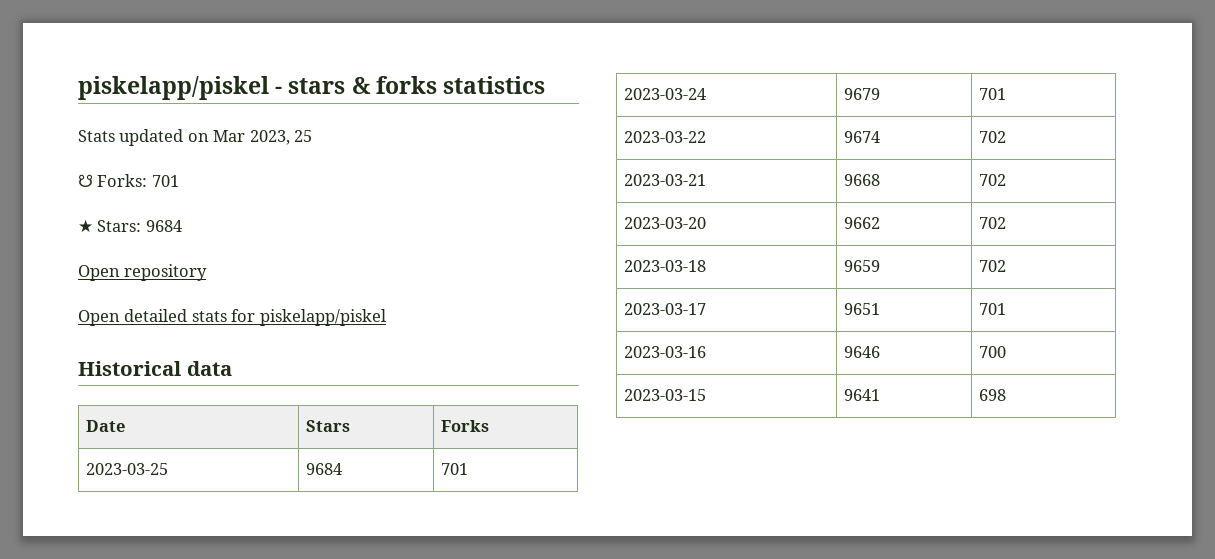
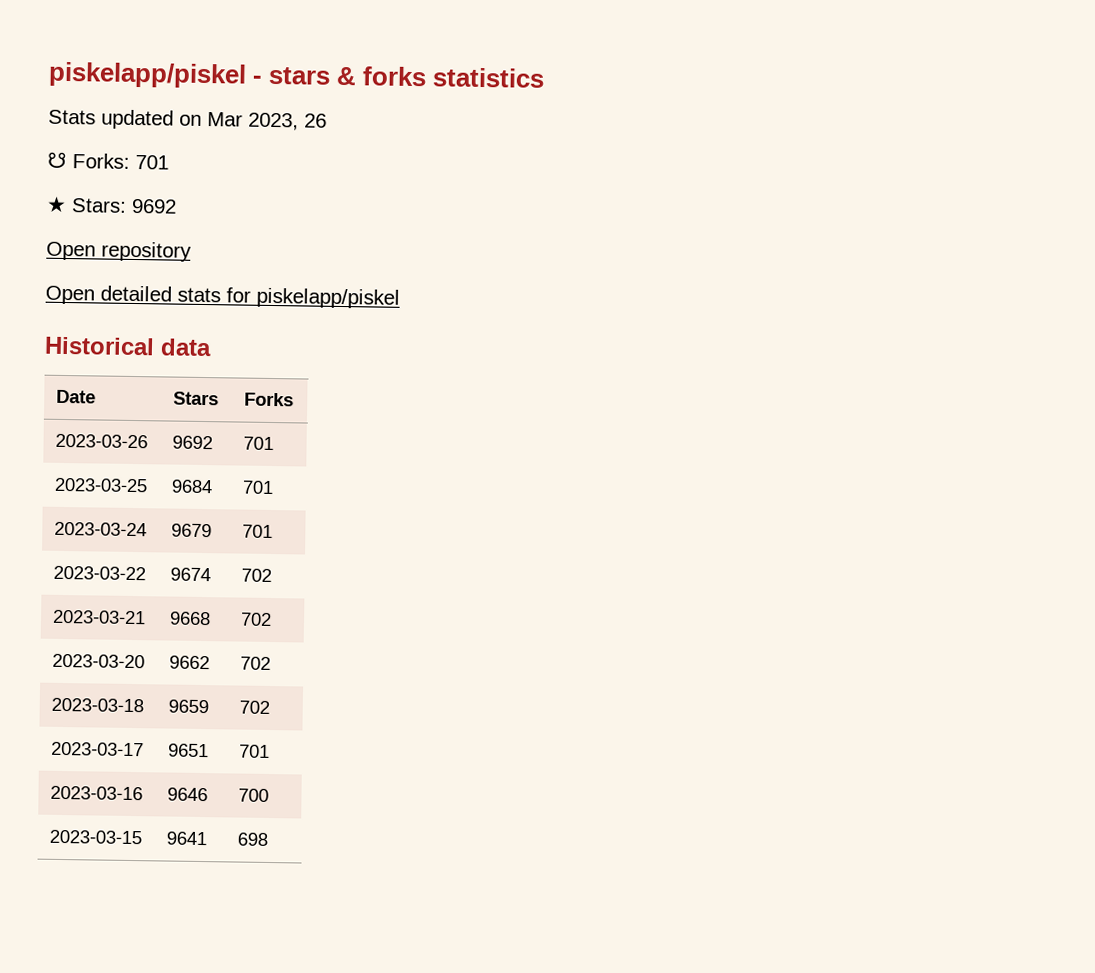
- Stats updated on Mar 2023, 25
+ Stats updated on Mar 2023, 26
- ★ Stars: 9684
+ ★ Stars: 9692
+ 2023-03-26 | 9692 | 701

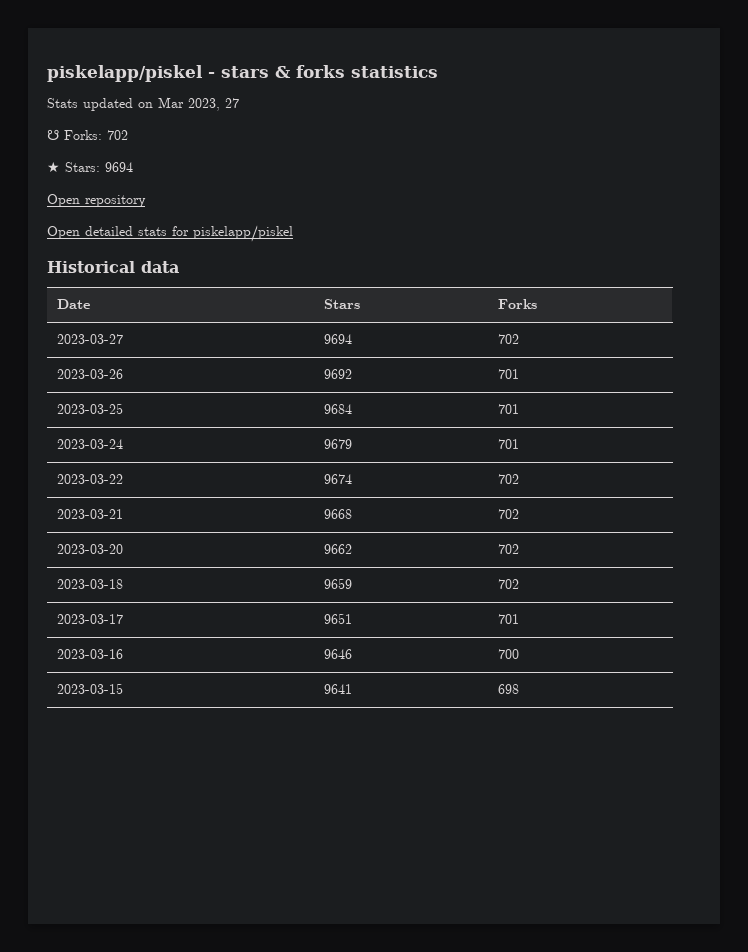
- Stats updated on Mar 2023, 26
+ Stats updated on Mar 2023, 27
- ☋ Forks: 701
+ ☋ Forks: 702
- ★ Stars: 9692
+ ★ Stars: 9694
+ 2023-03-27 | 9694 | 702

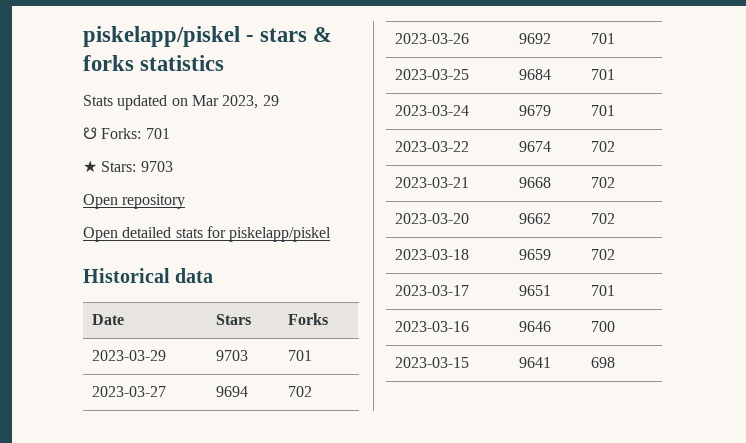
- Stats updated on Mar 2023, 27
+ Stats updated on Mar 2023, 29
- ☋ Forks: 702
+ ☋ Forks: 701
- ★ Stars: 9694
+ ★ Stars: 9703
+ 2023-03-29 | 9703 | 701

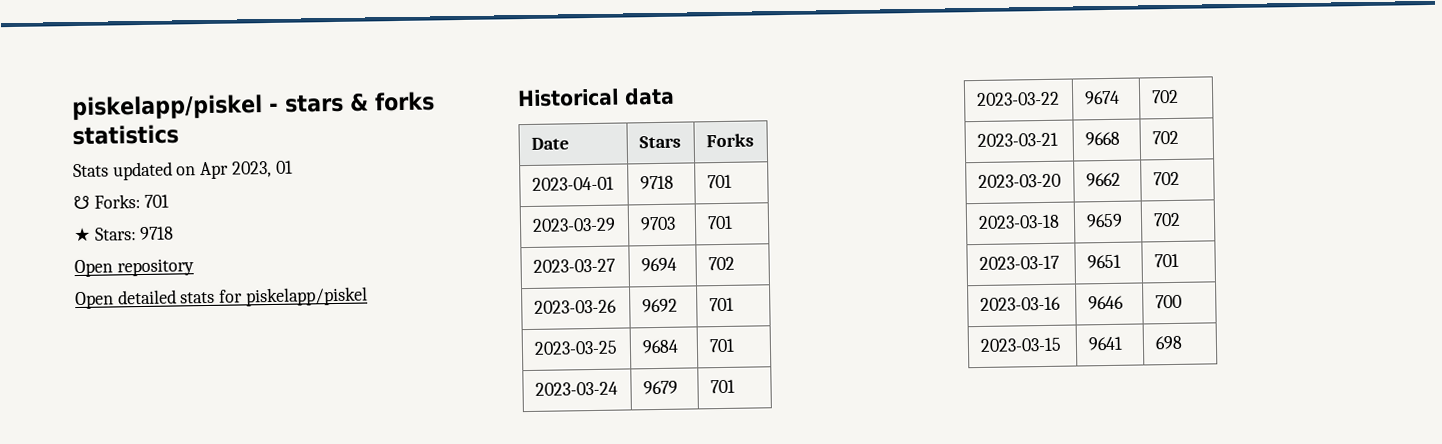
- Stats updated on Mar 2023, 29
+ Stats updated on Apr 2023, 01
- ★ Stars: 9703
+ ★ Stars: 9718
+ 2023-04-01 | 9718 | 701

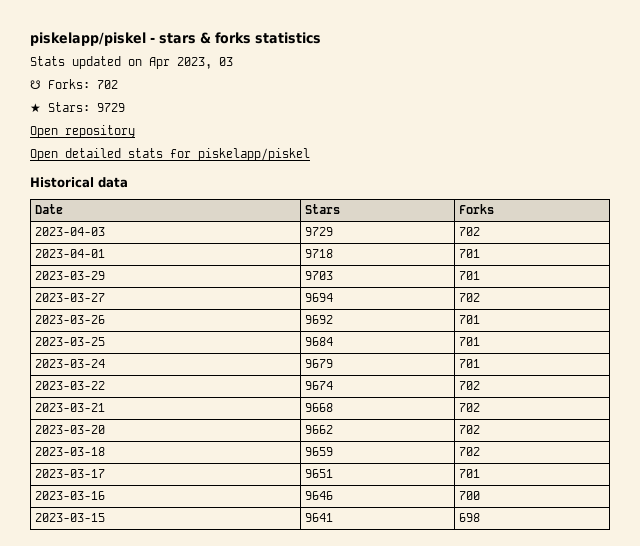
- Stats updated on Apr 2023, 01
+ Stats updated on Apr 2023, 03
- ☋ Forks: 701
+ ☋ Forks: 702
- ★ Stars: 9718
+ ★ Stars: 9729
+ 2023-04-03 | 9729 | 702

